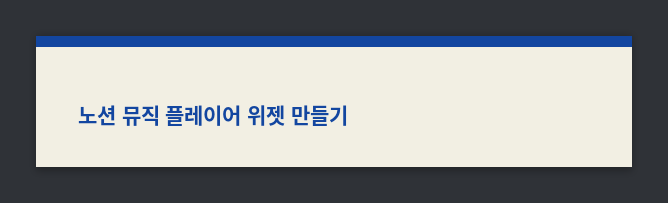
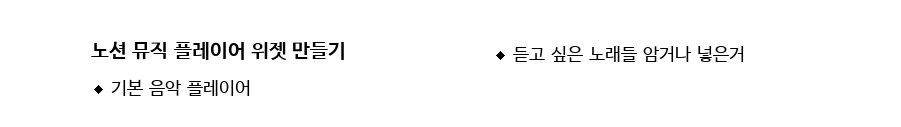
+ 기본 음악 플레이어
+ 듣고 싶은 노래들 암거나 넣은거

